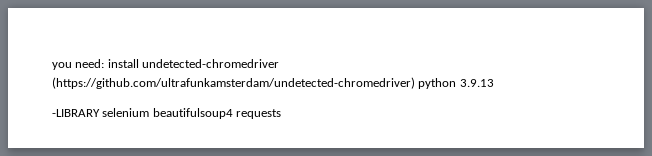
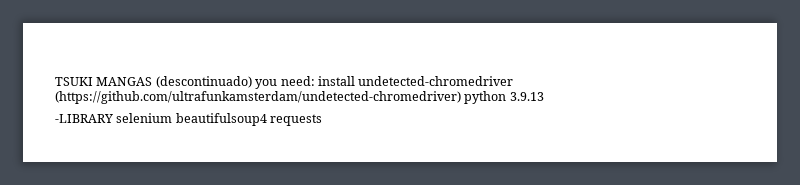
- you need: install undetected-chromedriver (https://github.com/ultrafunkamsterdam/undetected-chromedriver) python 3.9.13
+ TSUKI MANGAS (descontinuado) you need: install undetected-chromedriver (https://github.com/ultrafunkamsterdam/undetected-chromedriver) python 3.9.13

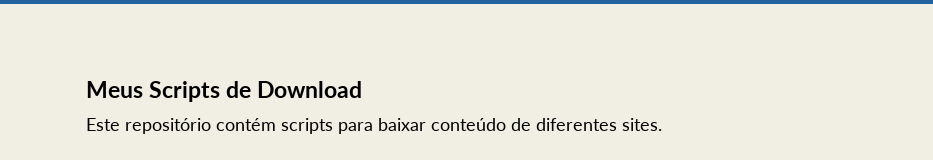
- TSUKI MANGAS (descontinuado) you need: install undetected-chromedriver (https://github.com/ultrafunkamsterdam/undetected-chromedriver) python 3.9.13
- -LIBRARY selenium beautifulsoup4 requests
+ Meus Scripts de Download
+ Este repositório contém scripts para baixar conteúdo de diferentes sites.

